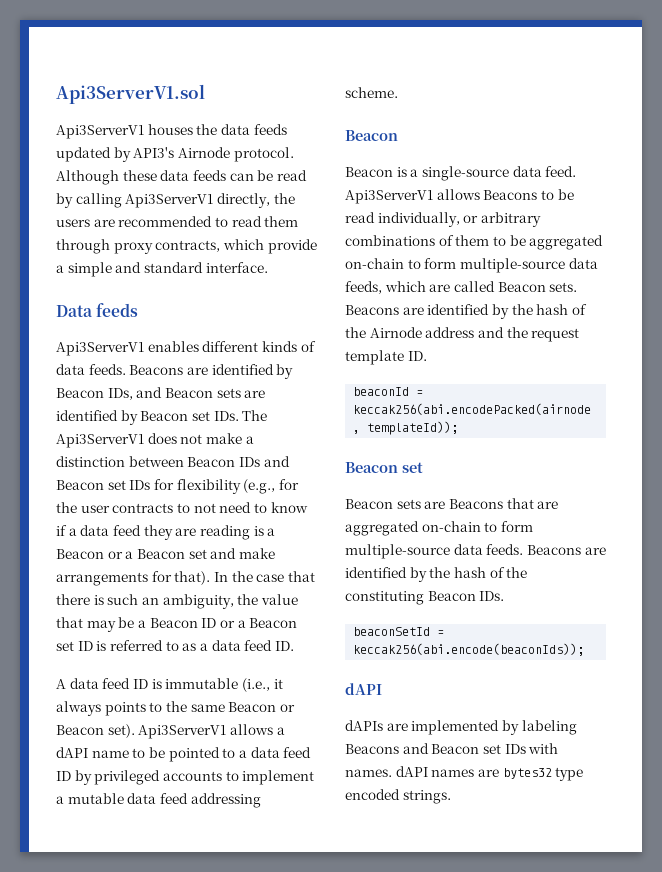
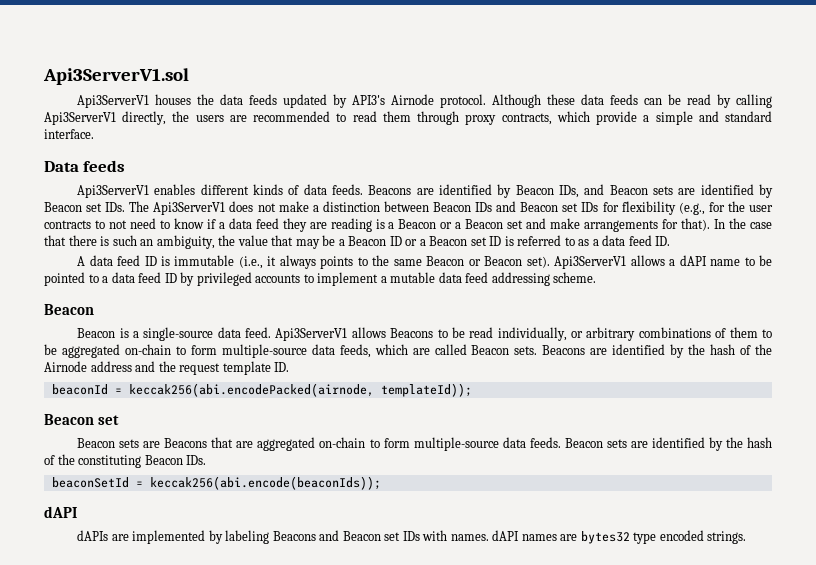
- Beacons are identified by the hash of the constituting Beacon IDs.
+ Beacon sets are identified by the hash of the constituting Beacon IDs.

